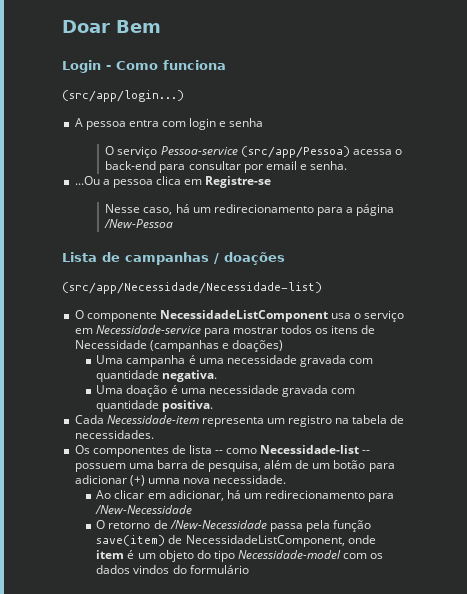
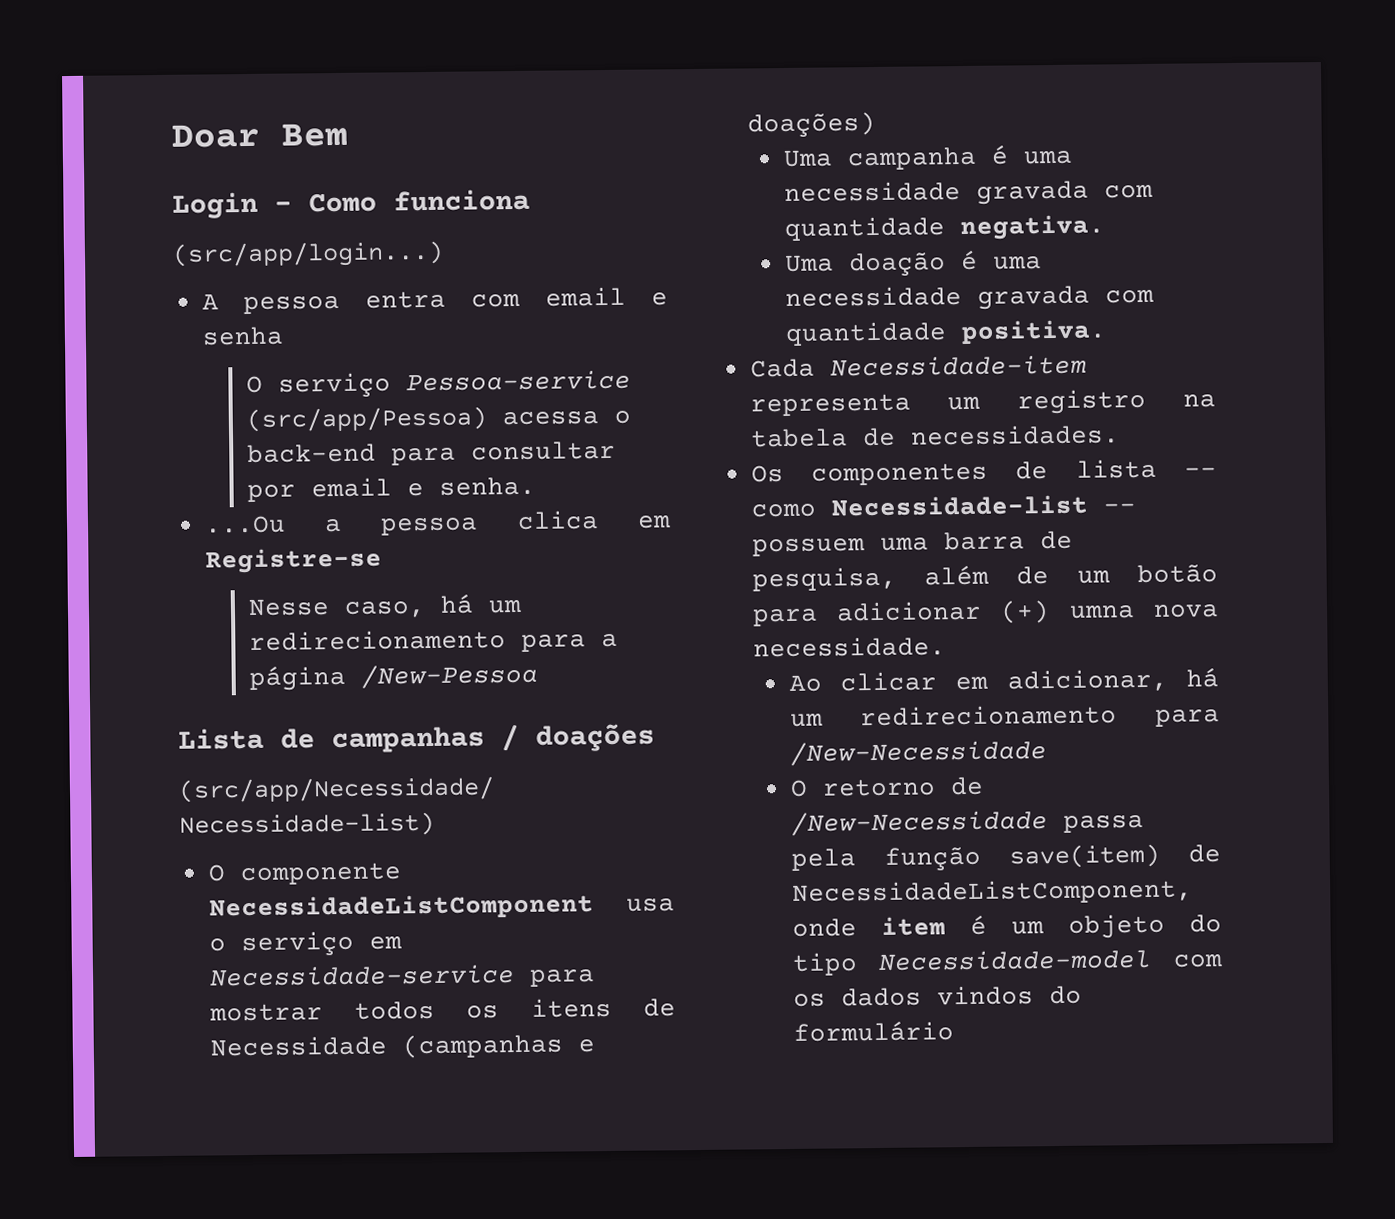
- A pessoa entra com login e senha
+ A pessoa entra com email e senha

